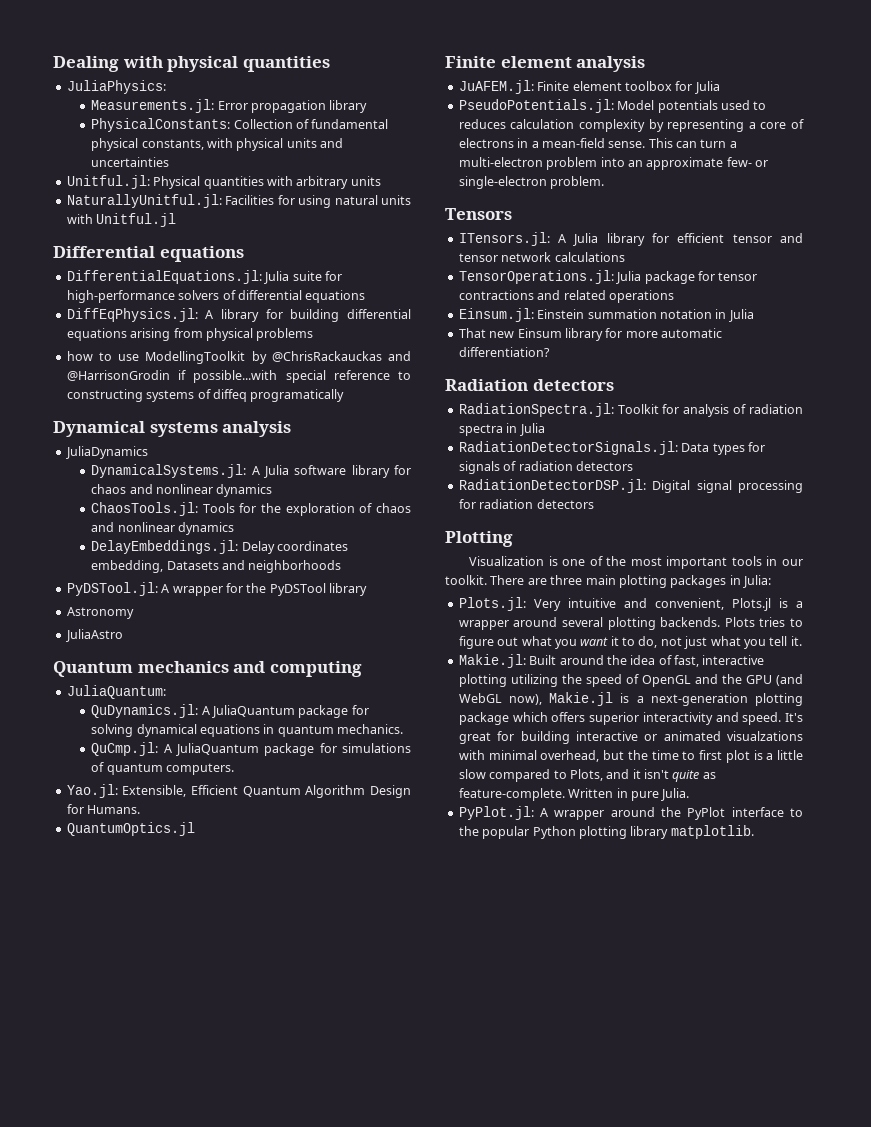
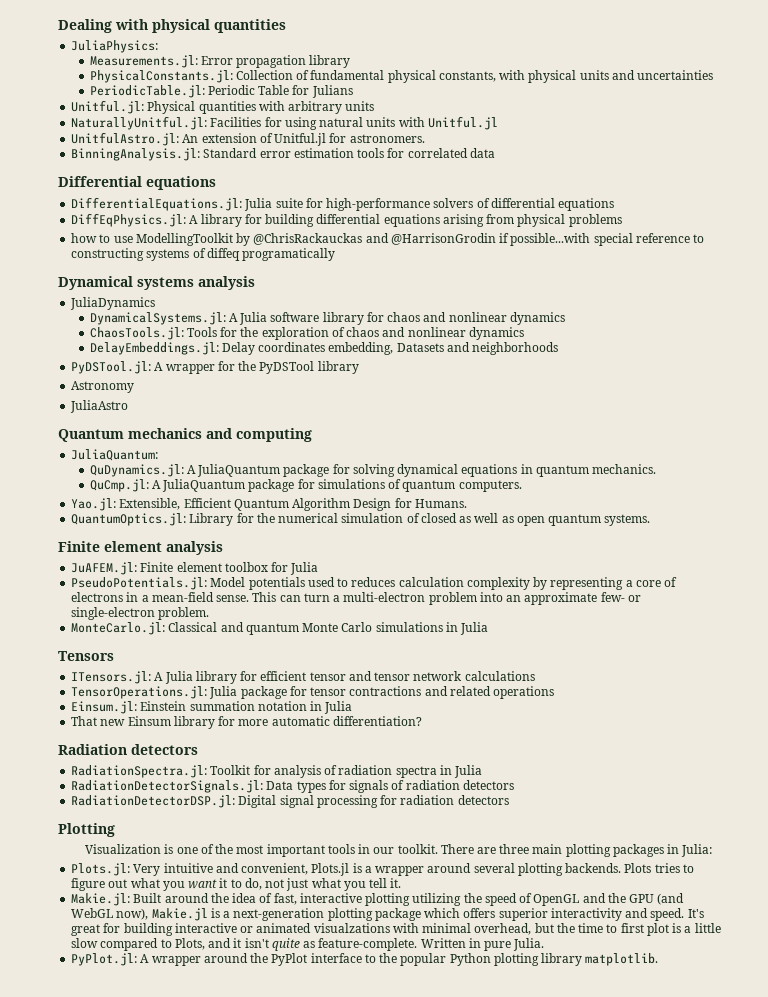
- PhysicalConstants: Collection of fundamental physical constants, with physical units and uncertainties
+ PhysicalConstants.jl: Collection of fundamental physical constants, with physical units and uncertainties
+ PeriodicTable.jl: Periodic Table for Julians
+ UnitfulAstro.jl: An extension of Unitful.jl for astronomers.
+ BinningAnalysis.jl: Standard error estimation tools for correlated data
- QuantumOptics.jl
+ QuantumOptics.jl: Library for the numerical simulation of closed as well as open quantum systems.
+ MonteCarlo.jl: Classical and quantum Monte Carlo simulations in Julia

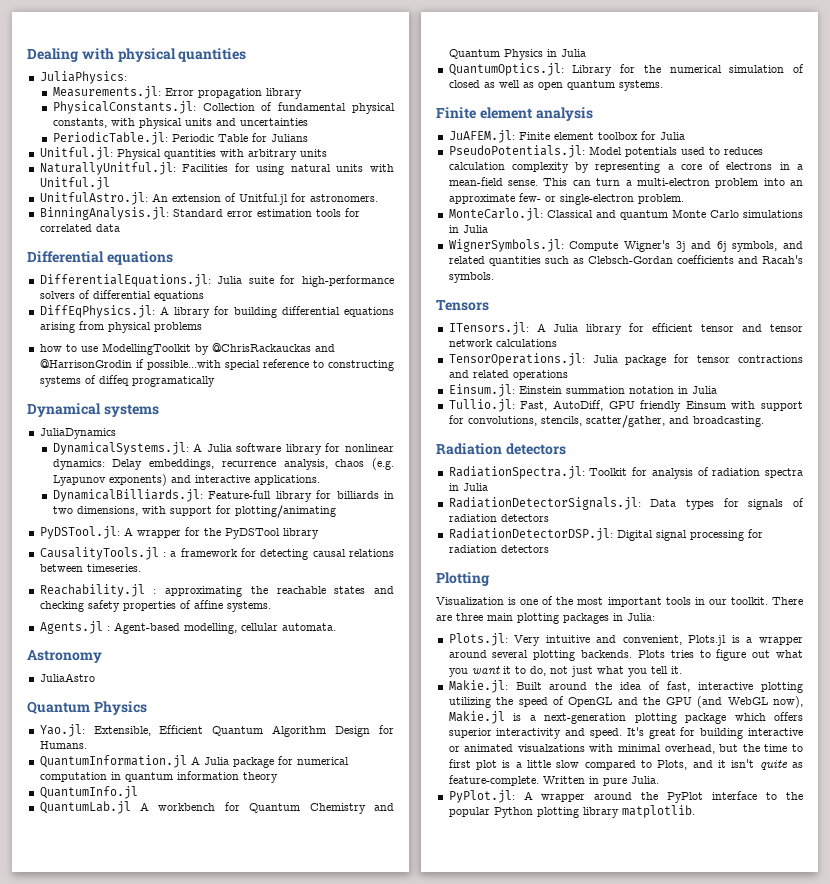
- Dynamical systems analysis
+ Dynamical systems
- DynamicalSystems.jl: A Julia software library for chaos and nonlinear dynamics
- ChaosTools.jl: Tools for the exploration of chaos and nonlinear dynamics
- DelayEmbeddings.jl: Delay coordinates embedding, Datasets and neighborhoods
+ DynamicalSystems.jl: A Julia software library for nonlinear dynamics: Delay embeddings, recurrence analysis, chaos (e.g. Lyapunov exponents) and interactive applications.
+ DynamicalBilliards.jl: Feature-full library for billiards in two dimensions, with support for plotting/animating
+ CausalityTools.jl : a framework for detecting causal relations between timeseries.
+ Reachability.jl : approximating the reachable states and checking safety properties of affine systems.
+ Agents.jl : Agent-based modelling, cellular automata.
  Astronomy
  JuliaAstro
- Quantum mechanics and computing
- JuliaQuantum:
- QuDynamics.jl: A JuliaQuantum package for solving dynamical equations in quantum mechanics.
- QuCmp.jl: A JuliaQuantum package for simulations of quantum computers.
+ Quantum Physics
+ QuantumInformation.jl A Julia package for numerical computation in quantum information theory
+ QuantumInfo.jl
+ QuantumLab.jl A workbench for Quantum Chemistry and Quantum Physics in Julia
+ WignerSymbols.jl: Compute Wigner's 3j and 6j symbols, and related quantities such as Clebsch-Gordan coefficients and Racah's symbols.
- That new Einsum library for more automatic differentiation?
+ Tullio.jl: Fast, AutoDiff, GPU friendly Einsum with support for convolutions, stencils, scatter/gather, and broadcasting.

